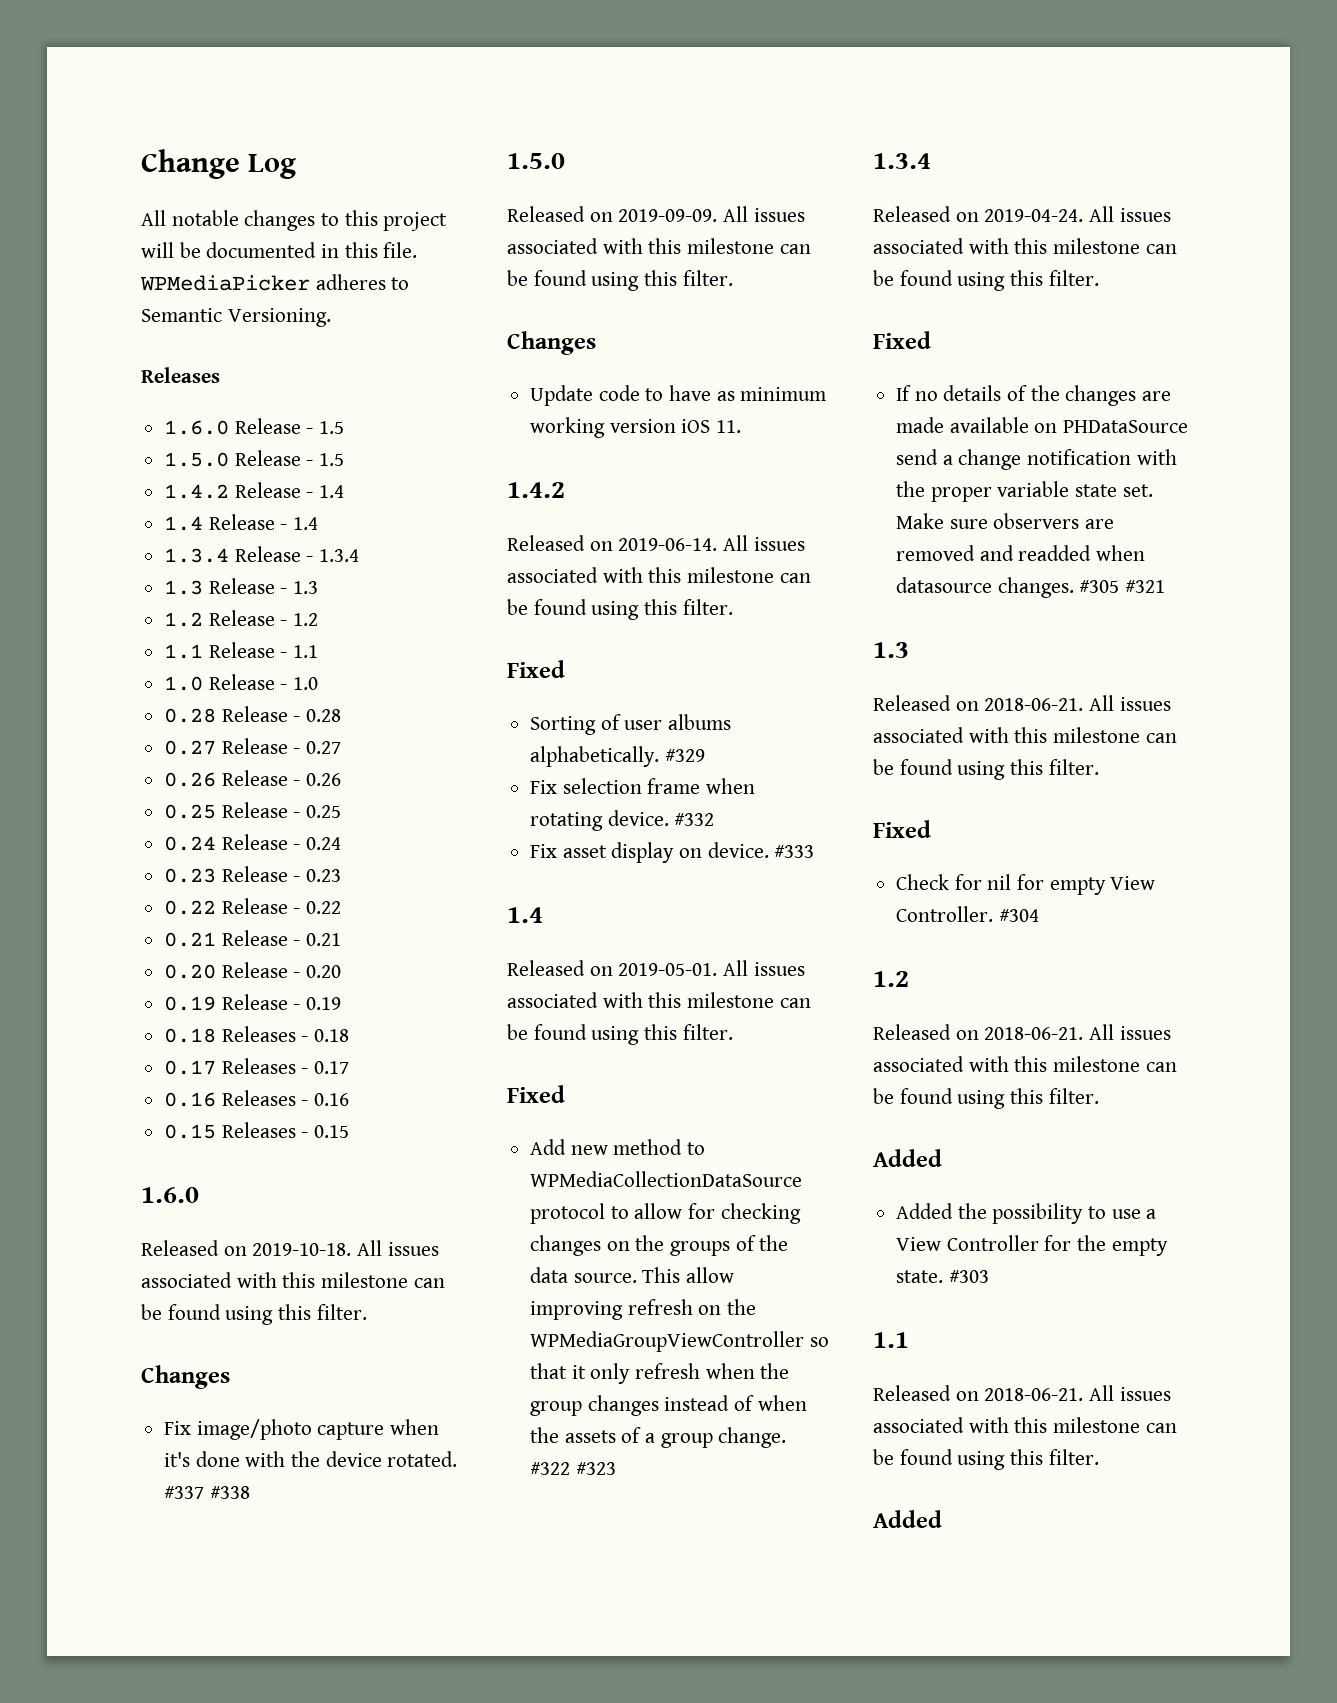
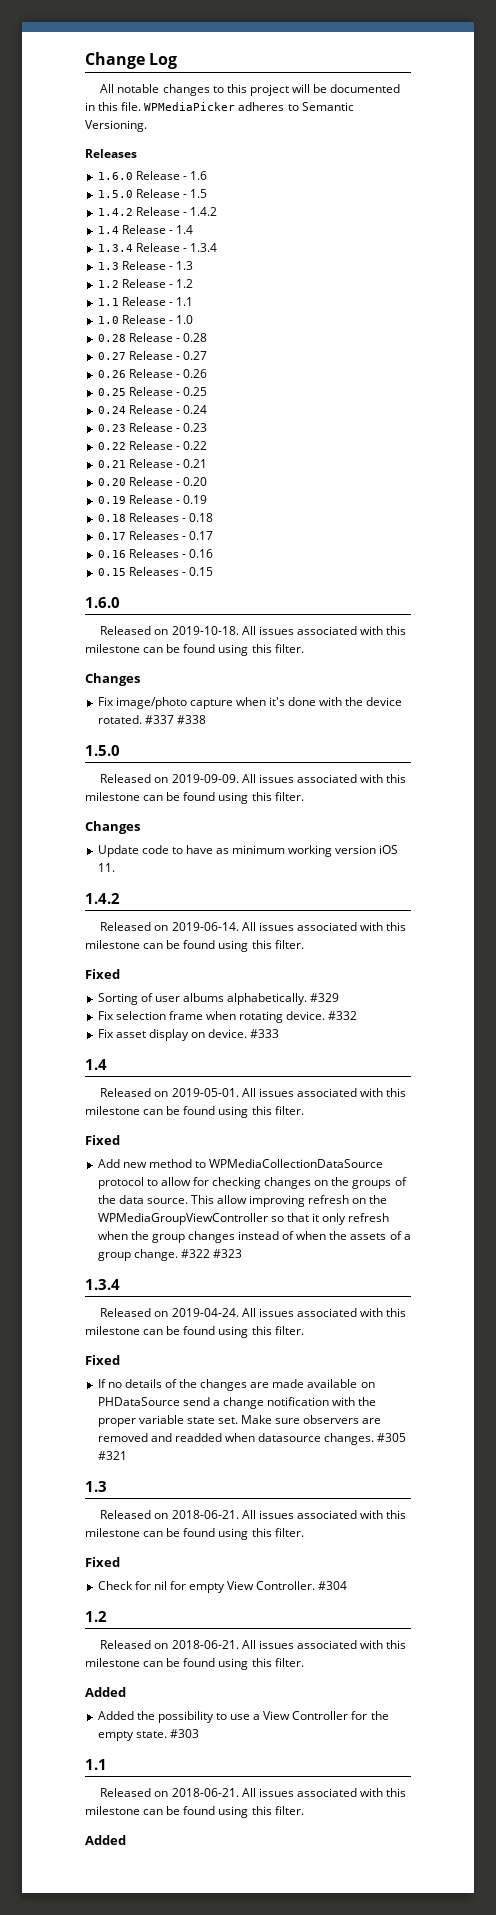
- 1.6.0 Release - 1.5
+ 1.6.0 Release - 1.6
- 1.4.2 Release - 1.4
+ 1.4.2 Release - 1.4.2

